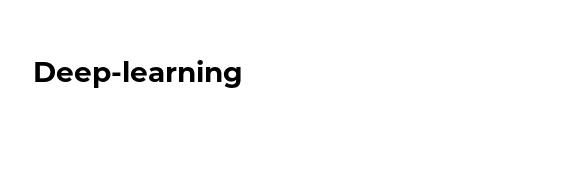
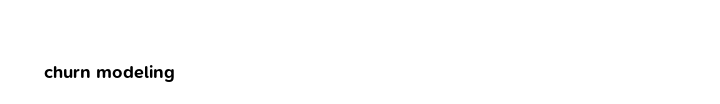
- Deep-learning
+ churn modeling

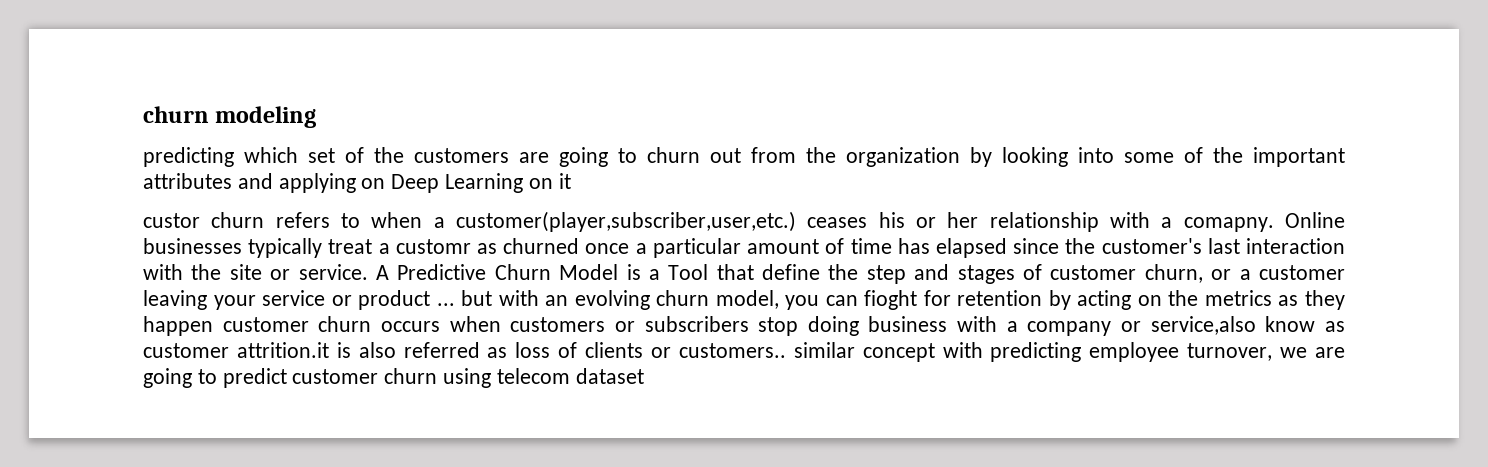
+ predicting which set of the customers are going to churn out from the organization by looking into some of the important attributes and applying on Deep Learning on it
+ custor churn refers to when a customer(player,subscriber,user,etc.) ceases his or her relationship with a comapny. Online businesses typically treat a customr as churned once a particular amount of time has elapsed since the customer's last interaction with the site or service. A Predictive Churn Model is a Tool that define the step and stages of customer churn, or a customer leaving your service or product ... but with an evolving churn model, you can fioght for retention by acting on the metrics as they happen customer churn occurs when customers or subscribers stop doing business with a company or service,also know as customer attrition.it is also referred as loss of clients or customers.. similar concept with predicting employee turnover, we are going to predict customer churn using telecom dataset

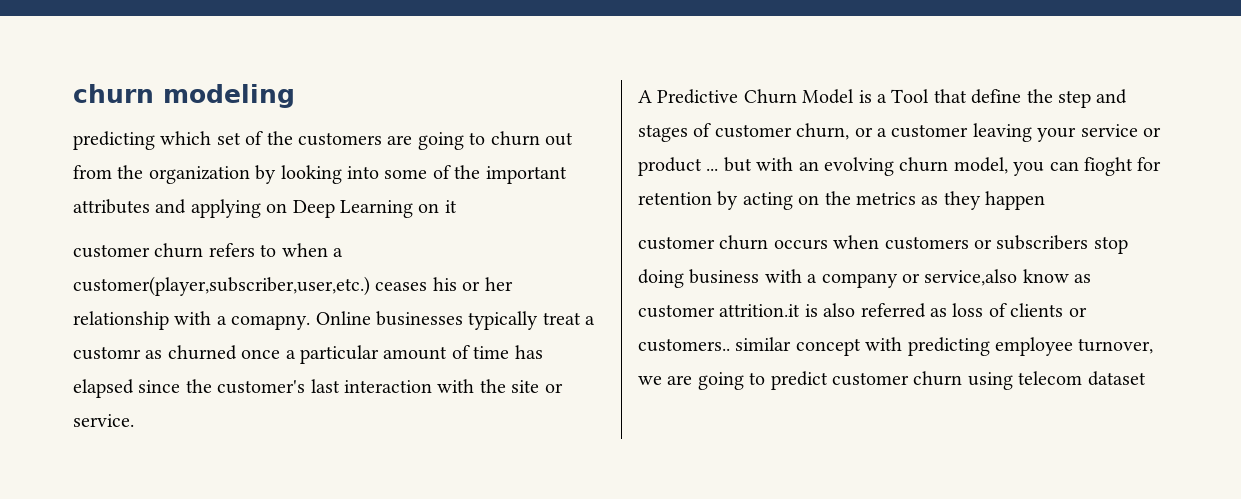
- custor churn refers to when a customer(player,subscriber,user,etc.) ceases his or her relationship with a comapny.
+ customer churn refers to when a customer(player,subscriber,user,etc.) ceases his or her relationship with a comapny.
- Online businesses typically treat a customr as churned once a particular amount of time has elapsed since the customer's last interaction with the site or service. A Predictive Churn Model is a Tool that define the step and stages of customer churn, or a customer leaving your service or product ... but with an evolving churn model, you can fioght for retention by acting on the metrics as they happen customer churn occurs when customers or subscribers stop doing business with a company or service,also know as customer attrition.it is also referred as loss of clients or customers.. similar concept with predicting employee turnover, we are going to predict customer churn using telecom dataset
+ Online businesses typically treat a customr as churned once a particular amount of time has elapsed since the customer's last interaction with the site or service.
+ A Predictive Churn Model is a Tool that define the step and stages of customer churn, or a customer leaving your service or product ... but with an evolving churn model, you can fioght for retention by acting on the metrics as they happen
+ customer churn occurs when customers or subscribers stop doing business with a company or service,also know as customer attrition.it is also referred as loss of clients or customers.. similar concept with predicting employee turnover, we are going to predict customer churn using telecom dataset

